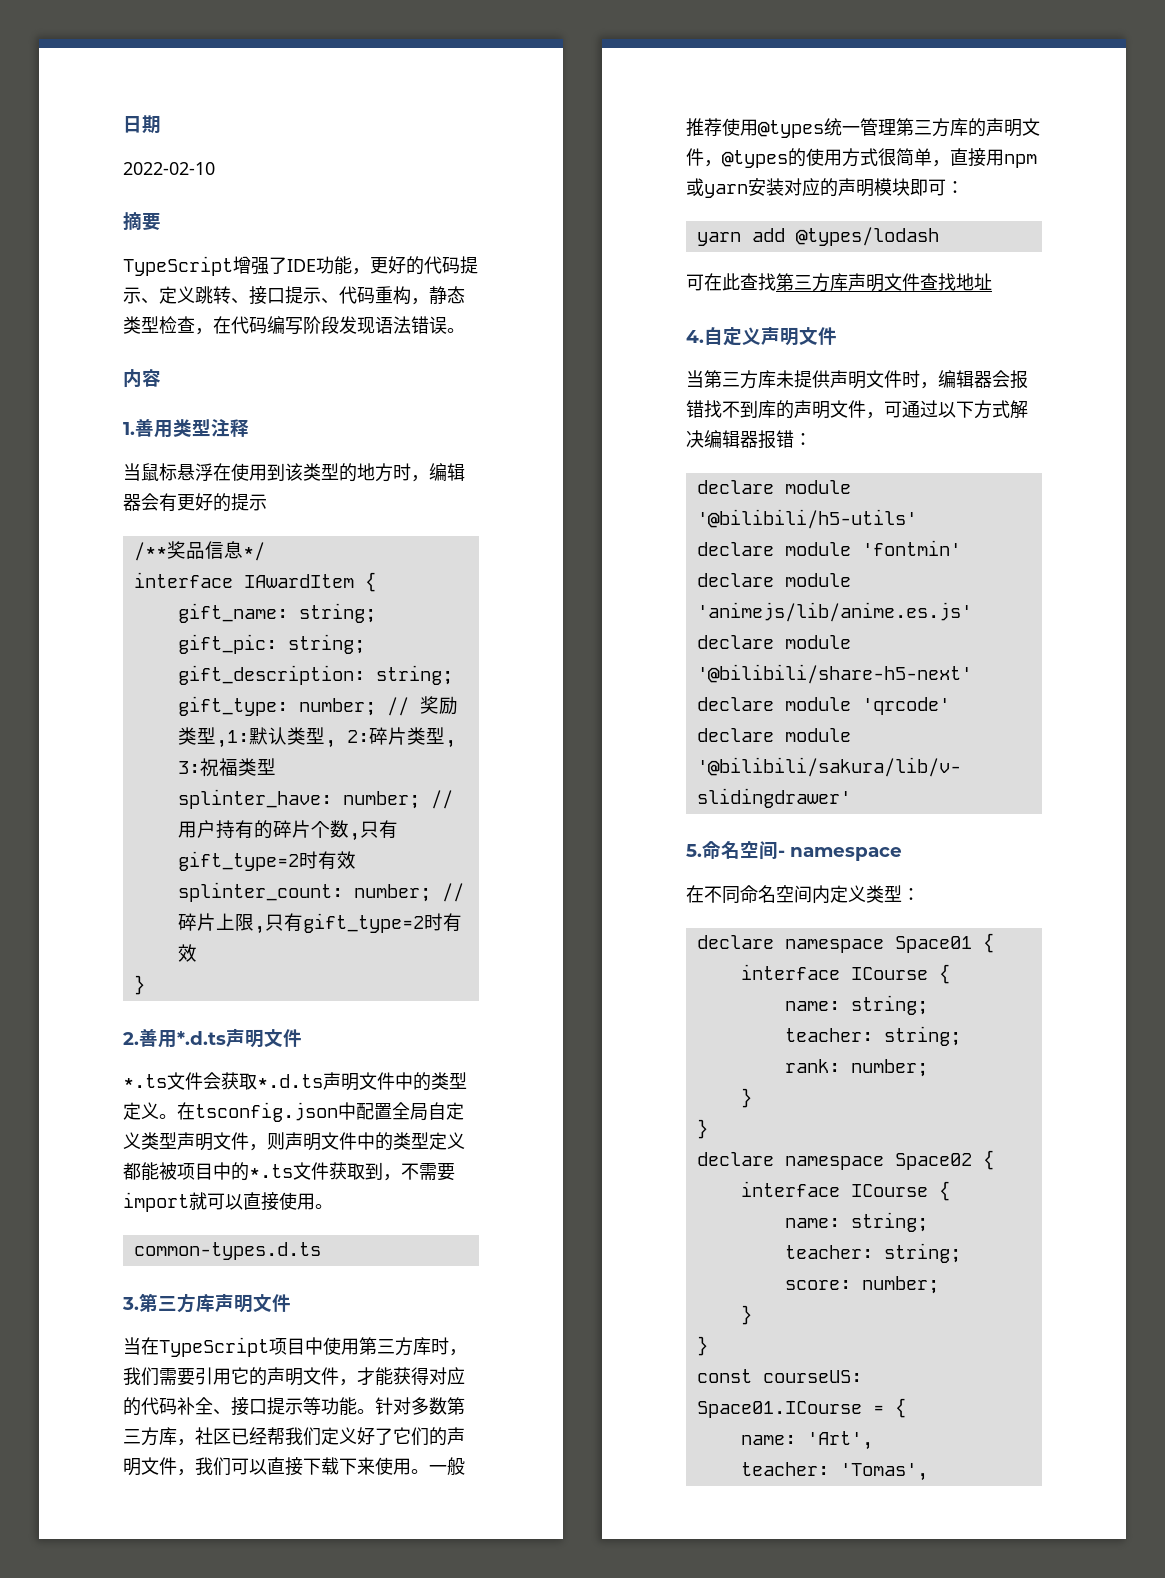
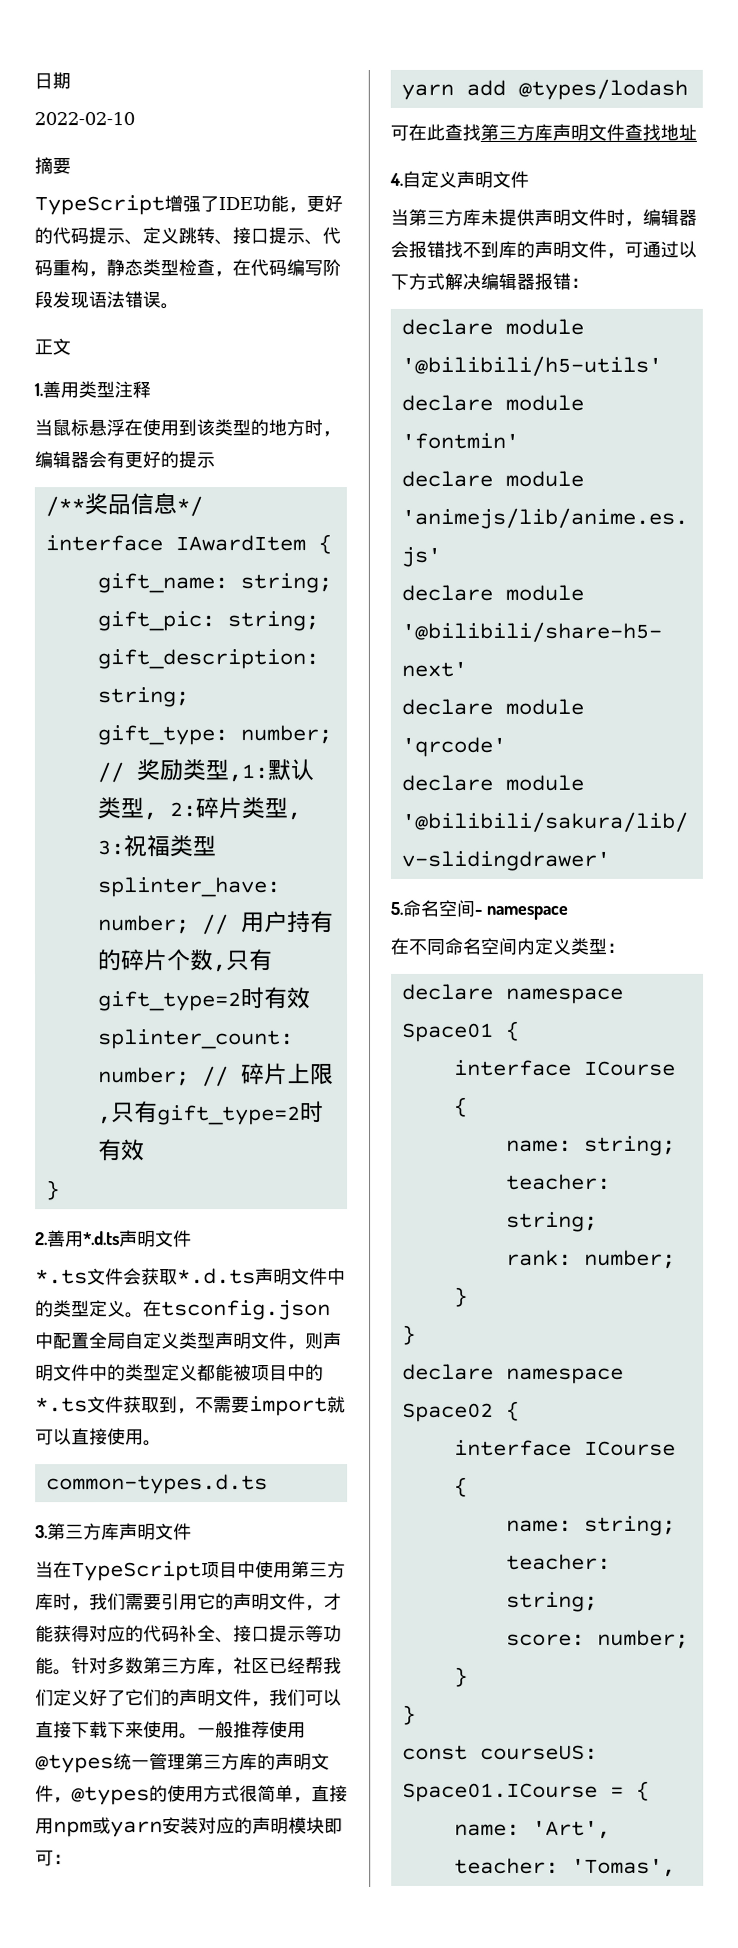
- 内容
+ 正文

